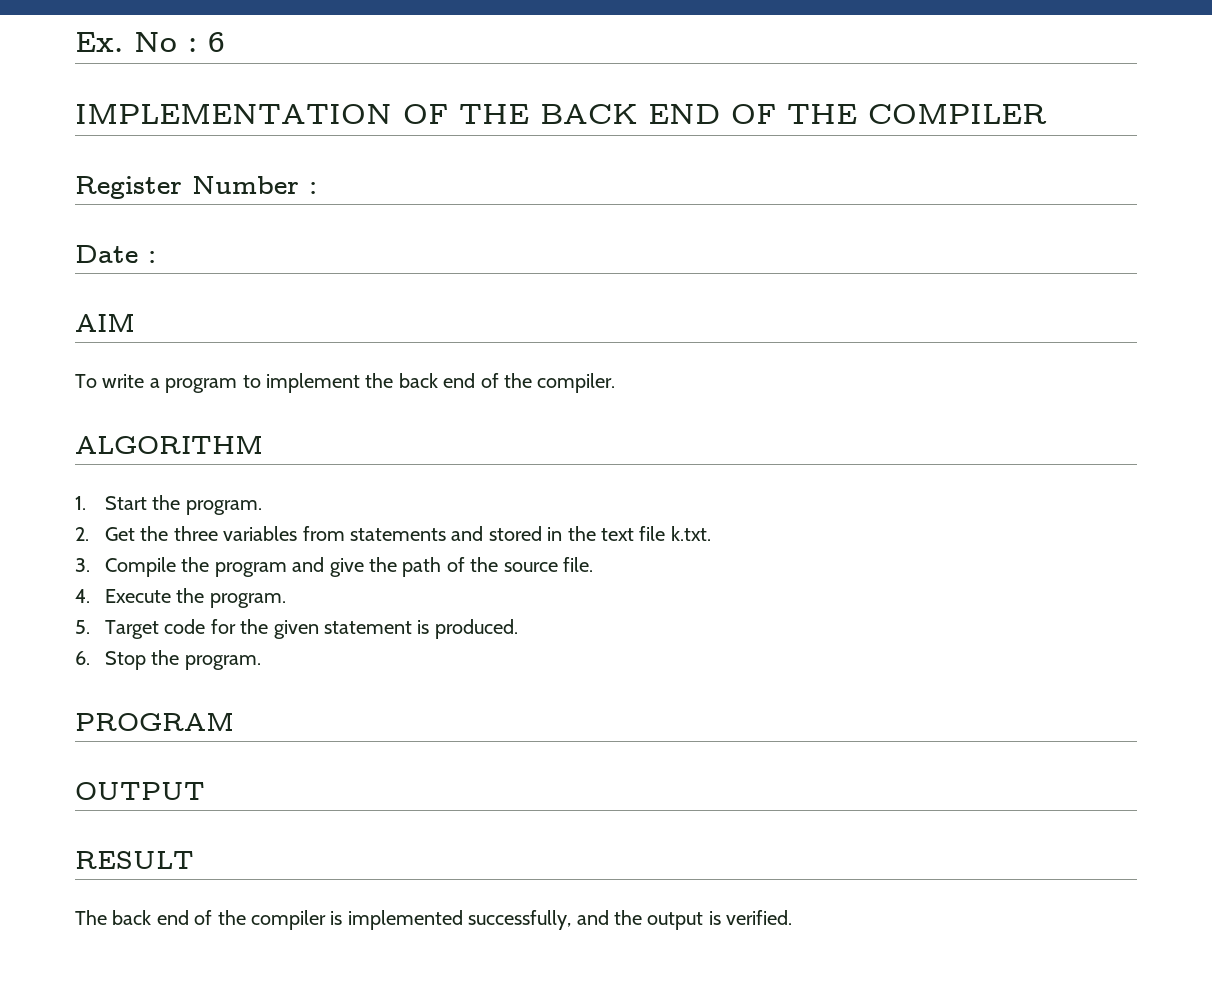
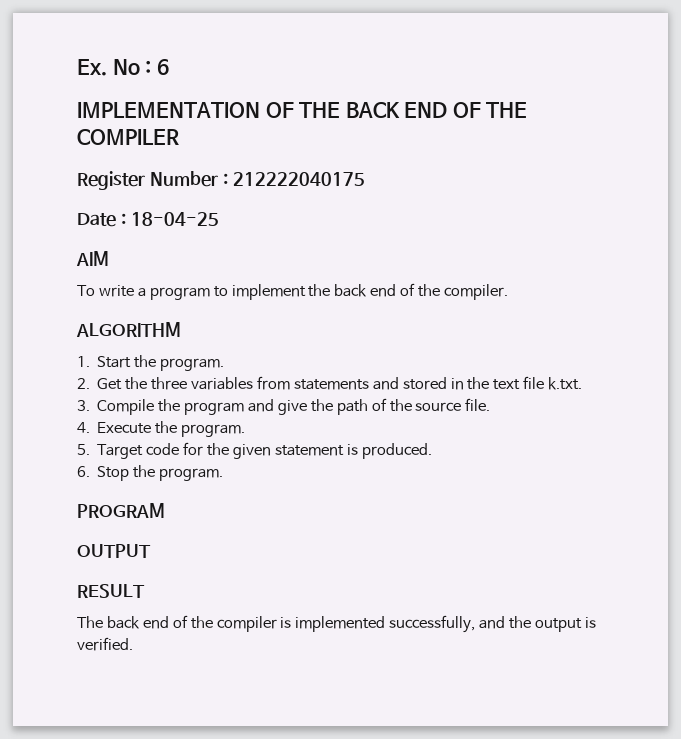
- Register Number :
+ Register Number : 212222040175
- Date :
+ Date : 18-04-25

